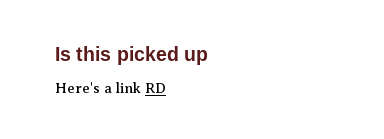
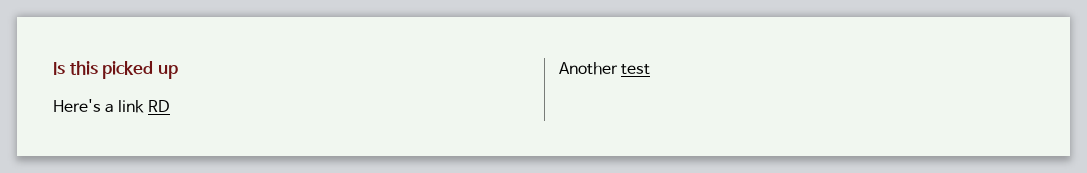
+ Another test

